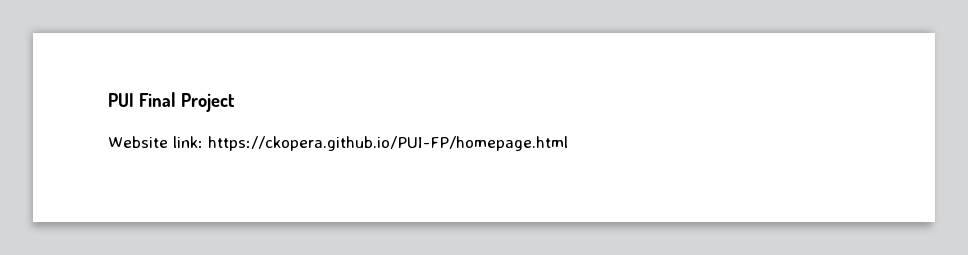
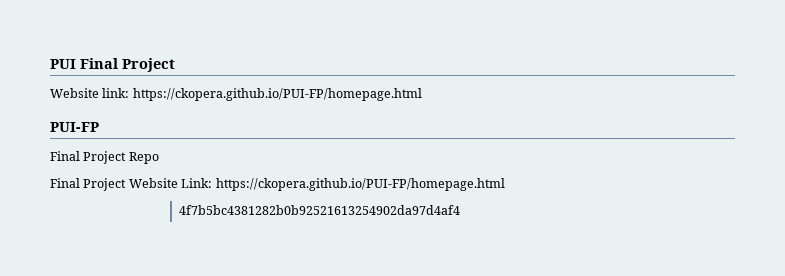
+ PUI-FP
+ Final Project Repo
+ Final Project Website Link: https://ckopera.github.io/PUI-FP/homepage.html
+ 4f7b5bc4381282b0b92521613254902da97d4af4

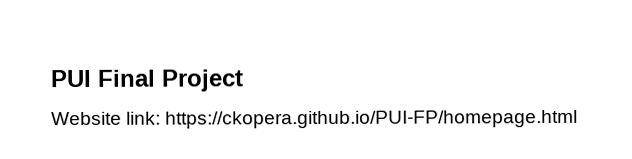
- PUI-FP
- Final Project Repo
- Final Project Website Link: https://ckopera.github.io/PUI-FP/homepage.html
- 4f7b5bc4381282b0b92521613254902da97d4af4

